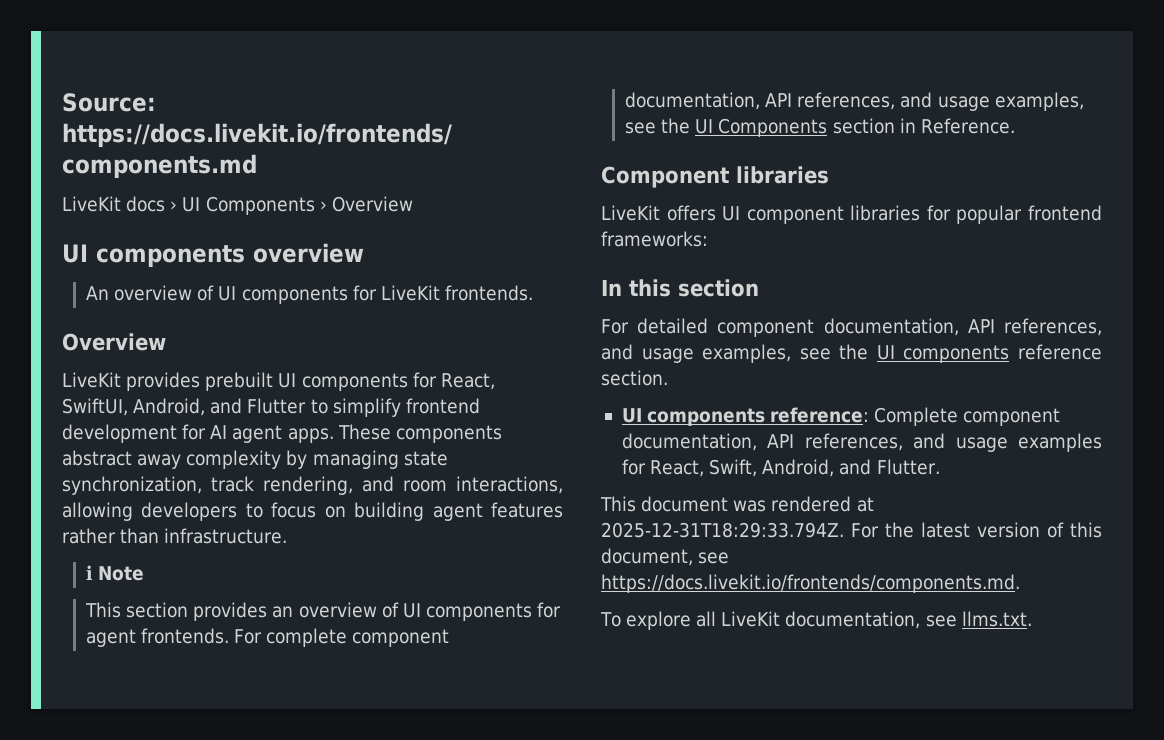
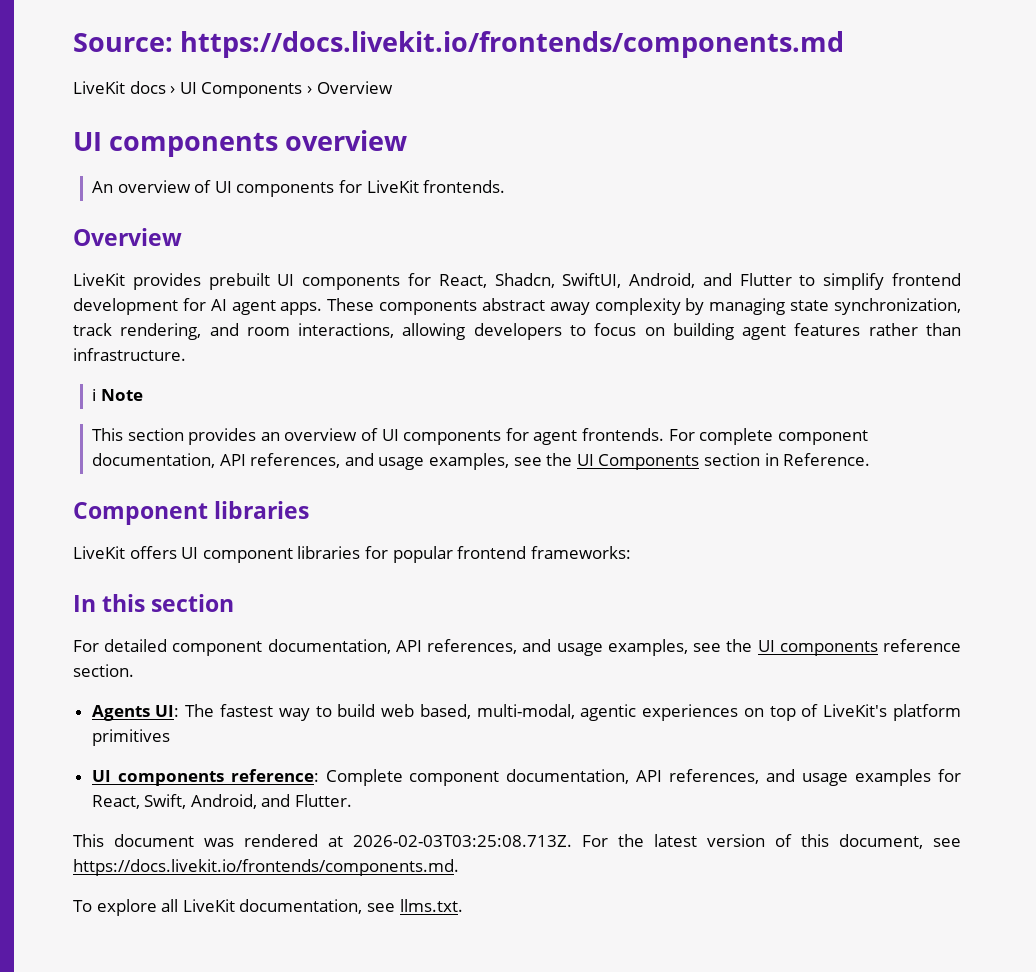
- LiveKit provides prebuilt UI components for React, SwiftUI, Android, and Flutter to simplify frontend development for AI agent apps.
+ LiveKit provides prebuilt UI components for React, Shadcn, SwiftUI, Android, and Flutter to simplify frontend development for AI agent apps.
+ Agents UI: The fastest way to build web based, multi-modal, agentic experiences on top of LiveKit's platform primitives
- This document was rendered at 2025-12-31T18:29:33.794Z. For the latest version of this document, see https://docs.livekit.io/frontends/components.md.
+ This document was rendered at 2026-02-03T03:25:08.713Z. For the latest version of this document, see https://docs.livekit.io/frontends/components.md.

